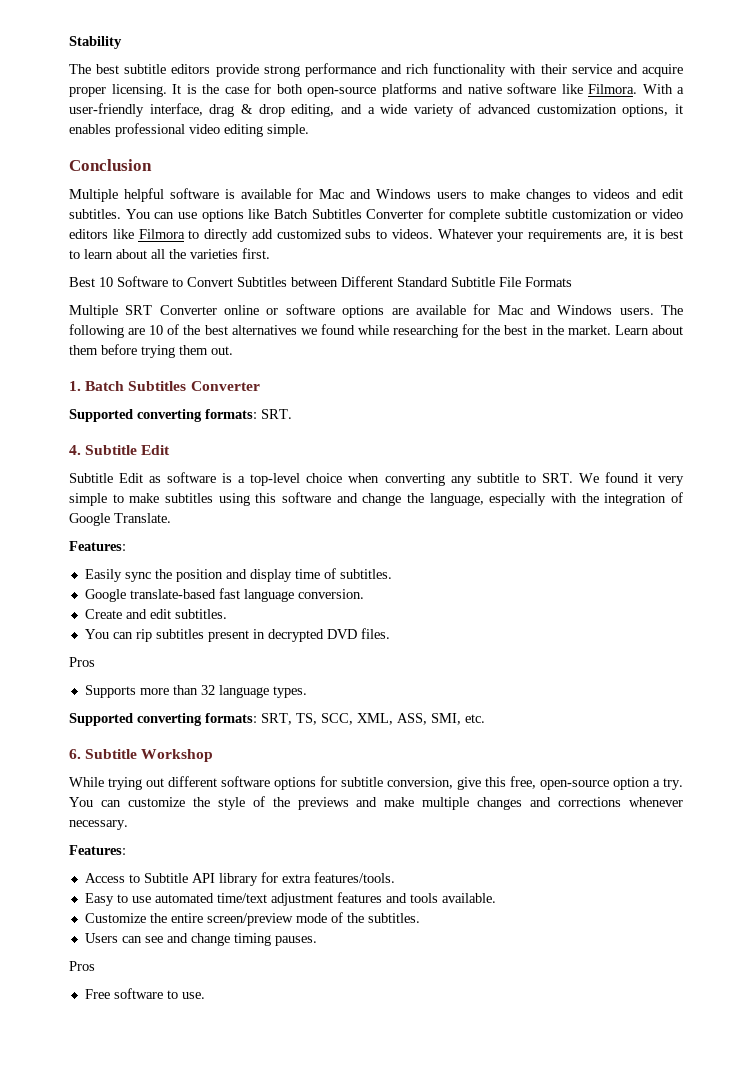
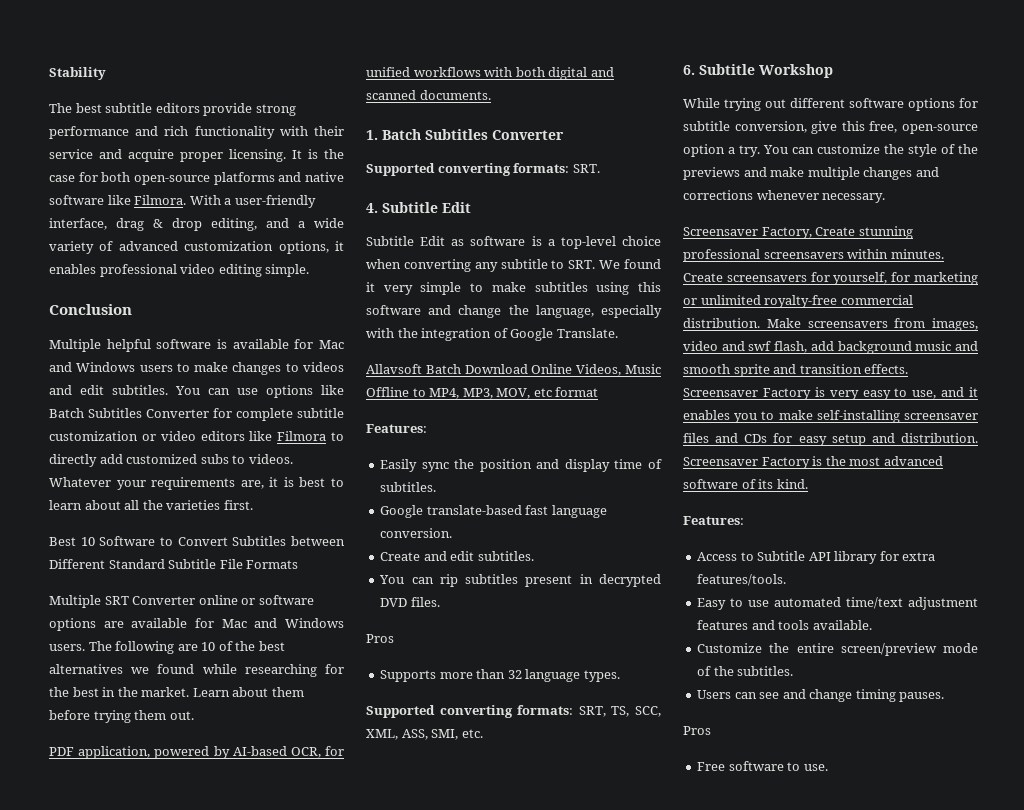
+ PDF application, powered by AI-based OCR, for unified workflows with both digital and scanned documents.
+ Allavsoft Batch Download Online Videos, Music Offline to MP4, MP3, MOV, etc format
+ Screensaver Factory, Create stunning professional screensavers within minutes. Create screensavers for yourself, for marketing or unlimited royalty-free commercial distribution. Make screensavers from images, video and swf flash, add background music and smooth sprite and transition effects. Screensaver Factory is very easy to use, and it enables you to make self-installing screensaver files and CDs for easy setup and distribution. Screensaver Factory is the most advanced software of its kind.

